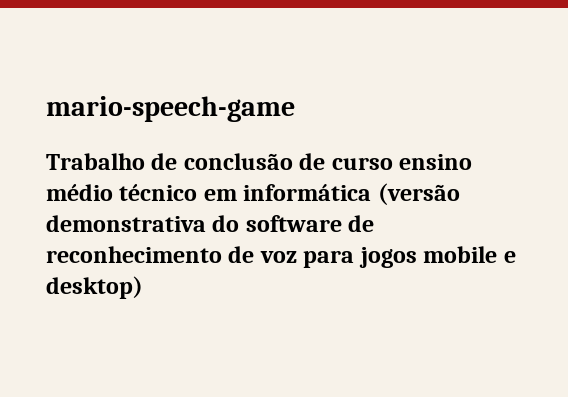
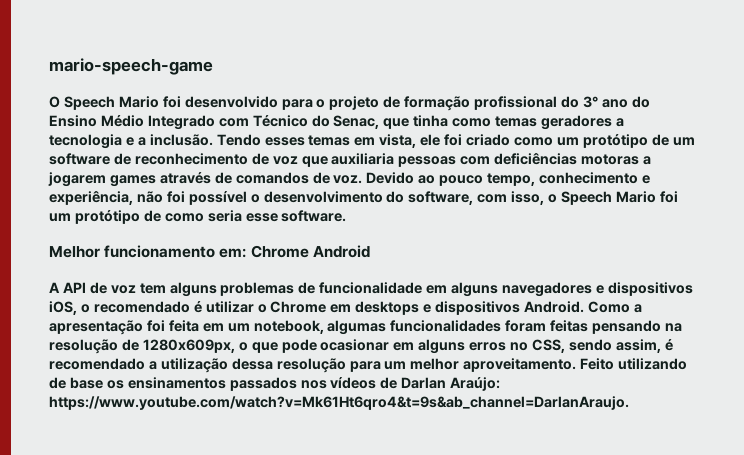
- Trabalho de conclusão de curso ensino médio técnico em informática (versão demonstrativa do software de reconhecimento de voz para jogos mobile e desktop)
+ O Speech Mario foi desenvolvido para o projeto de formação profissional do 3° ano do Ensino Médio Integrado com Técnico do Senac, que tinha como temas geradores a tecnologia e a inclusão. Tendo esses temas em vista, ele foi criado como um protótipo de um software de reconhecimento de voz que auxiliaria pessoas com deficiências motoras a jogarem games através de comandos de voz. Devido ao pouco tempo, conhecimento e experiência, não foi possível o desenvolvimento do software, com isso, o Speech Mario foi um protótipo de como seria esse software.
+ Melhor funcionamento em: Chrome Android
+ A API de voz tem alguns problemas de funcionalidade em alguns navegadores e dispositivos iOS, o recomendado é utilizar o Chrome em desktops e dispositivos Android. Como a apresentação foi feita em um notebook, algumas funcionalidades foram feitas pensando na resolução de 1280x609px, o que pode ocasionar em alguns erros no CSS, sendo assim, é recomendado a utilização dessa resolução para um melhor aproveitamento. Feito utilizando de base os ensinamentos passados nos vídeos de Darlan Araújo: https://www.youtube.com/watch?v=Mk61Ht6qro4&t=9s&ab_channel=DarlanAraujo.

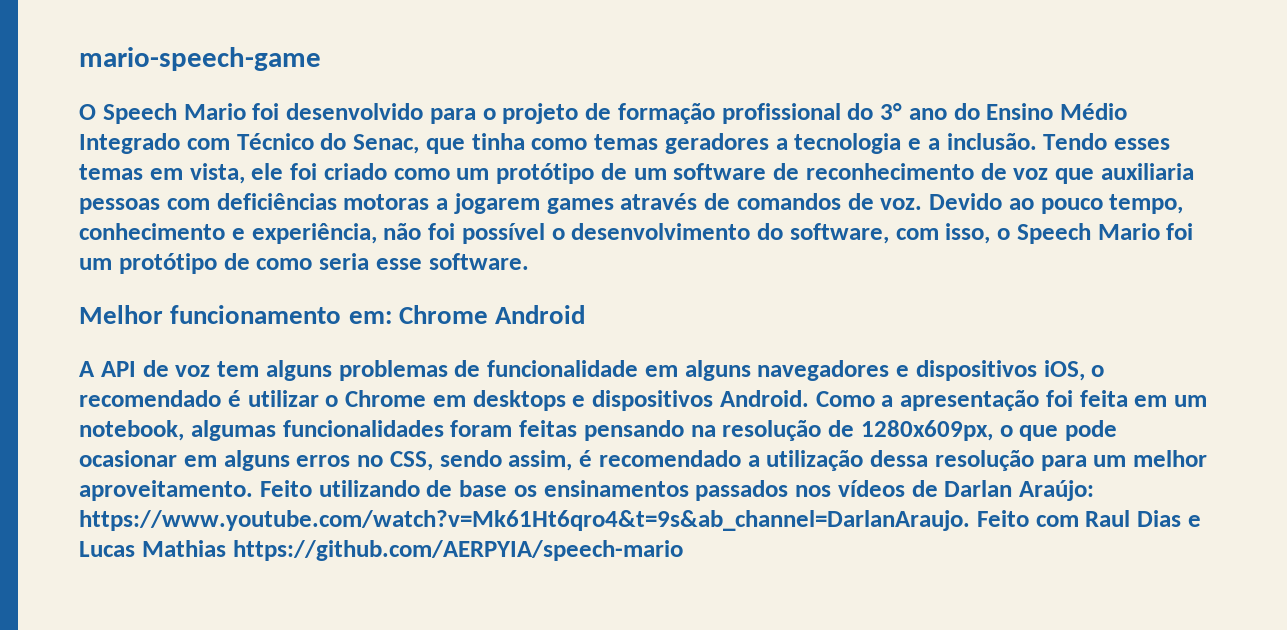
- Feito utilizando de base os ensinamentos passados nos vídeos de Darlan Araújo: https://www.youtube.com/watch?v=Mk61Ht6qro4&t=9s&ab_channel=DarlanAraujo.
+ Feito utilizando de base os ensinamentos passados nos vídeos de Darlan Araújo: https://www.youtube.com/watch?v=Mk61Ht6qro4&t=9s&ab_channel=DarlanAraujo. Feito com Raul Dias e Lucas Mathias https://github.com/AERPYIA/speech-mario

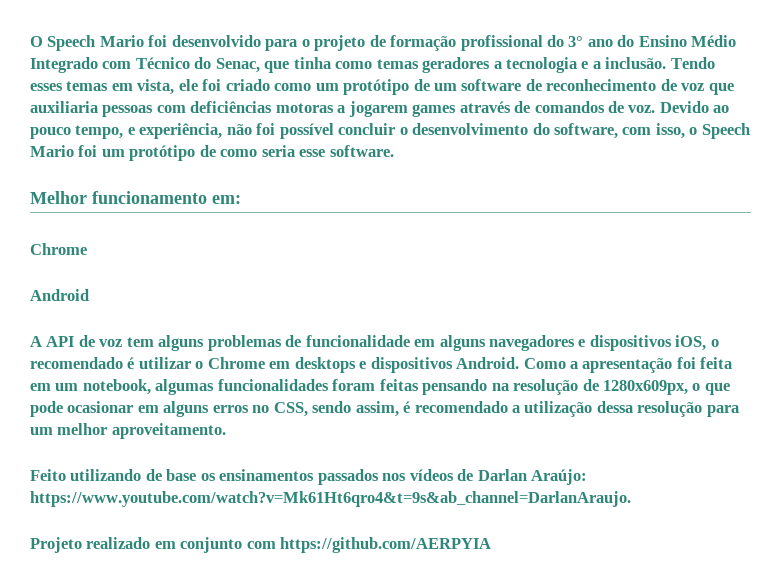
- mario-speech-game
- Devido ao pouco tempo, conhecimento e experiência, não foi possível o desenvolvimento do software, com isso, o Speech Mario foi um protótipo de como seria esse software.
+ Devido ao pouco tempo, e experiência, não foi possível concluir o desenvolvimento do software, com isso, o Speech Mario foi um protótipo de como seria esse software.
- Melhor funcionamento em: Chrome Android
+ Melhor funcionamento em:
+ Chrome
+ Android
- Como a apresentação foi feita em um notebook, algumas funcionalidades foram feitas pensando na resolução de 1280x609px, o que pode ocasionar em alguns erros no CSS, sendo assim, é recomendado a utilização dessa resolução para um melhor aproveitamento. Feito utilizando de base os ensinamentos passados nos vídeos de Darlan Araújo: https://www.youtube.com/watch?v=Mk61Ht6qro4&t=9s&ab_channel=DarlanAraujo. Feito com Raul Dias e Lucas Mathias https://github.com/AERPYIA/speech-mario
+ Como a apresentação foi feita em um notebook, algumas funcionalidades foram feitas pensando na resolução de 1280x609px, o que pode ocasionar em alguns erros no CSS, sendo assim, é recomendado a utilização dessa resolução para um melhor aproveitamento.
+ Feito utilizando de base os ensinamentos passados nos vídeos de Darlan Araújo: https://www.youtube.com/watch?v=Mk61Ht6qro4&t=9s&ab_channel=DarlanAraujo.
+ Projeto realizado em conjunto com https://github.com/AERPYIA

